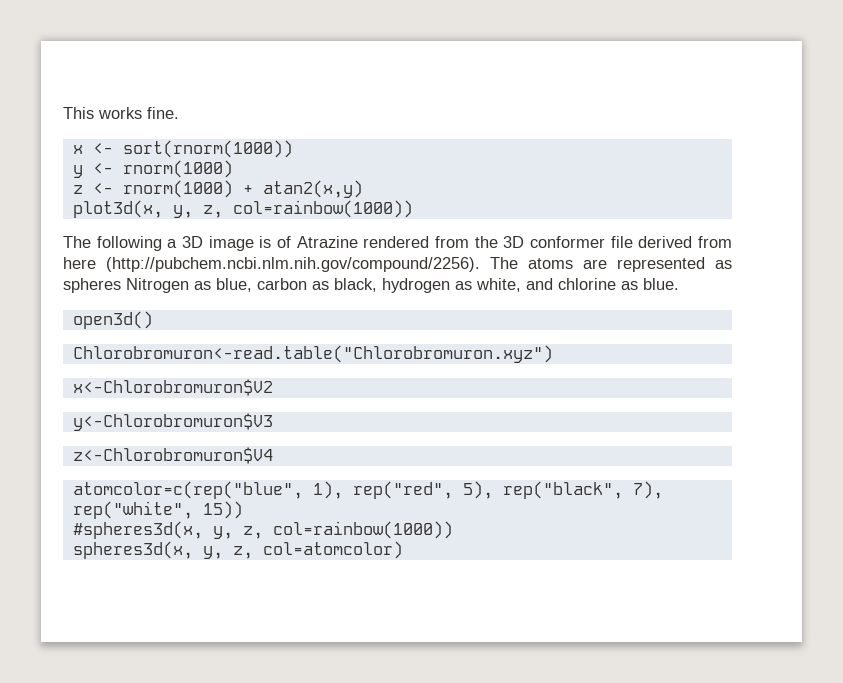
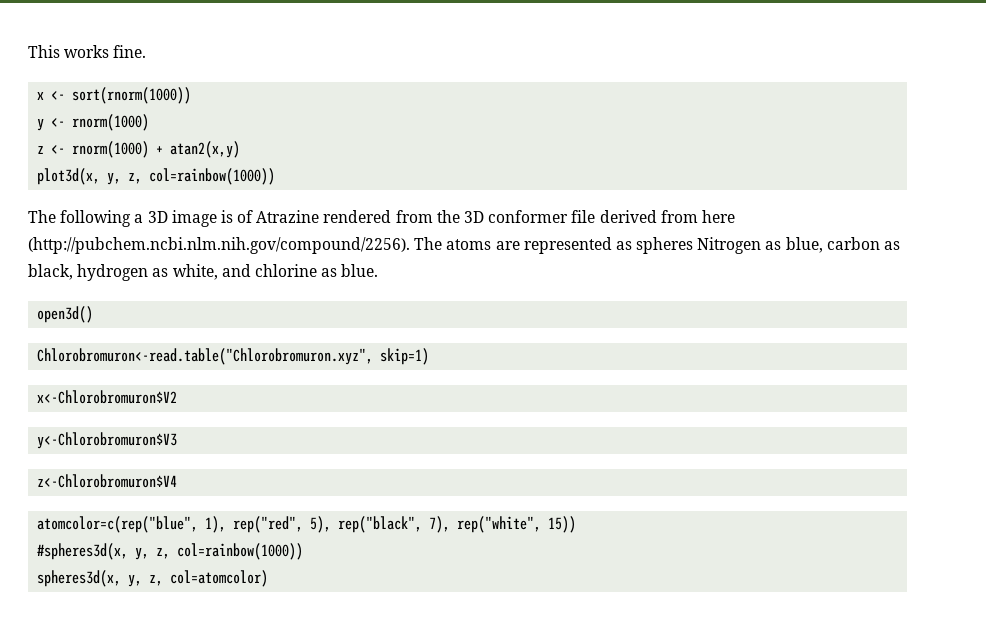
- Chlorobromuron<-read.table("Chlorobromuron.xyz")
+ Chlorobromuron<-read.table("Chlorobromuron.xyz", skip=1)

